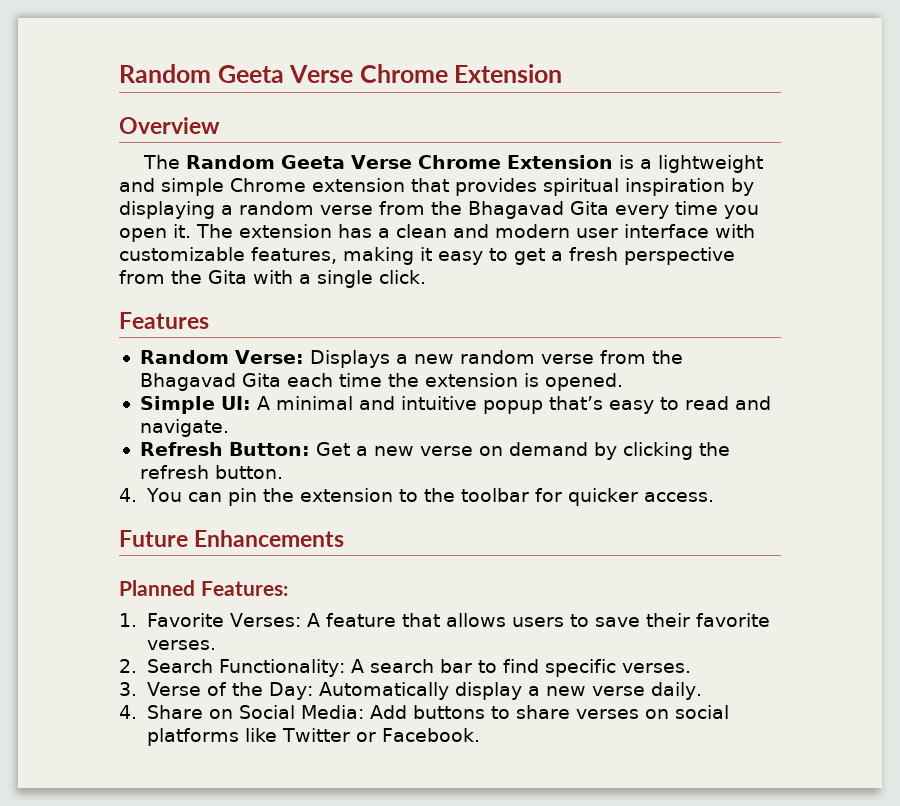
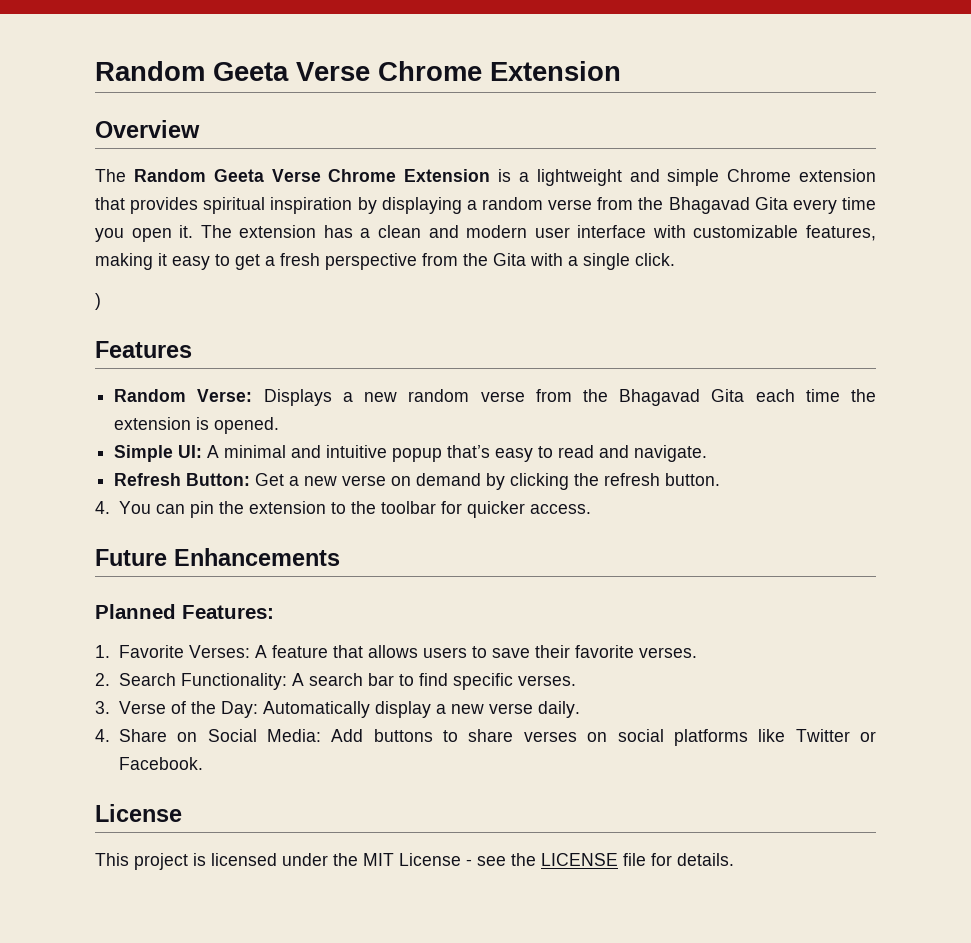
+ )
  4. Share on Social Media: Add buttons to share verses on social platforms like Twitter or Facebook.
+ License
+ This project is licensed under the MIT License - see the LICENSE file for details.

